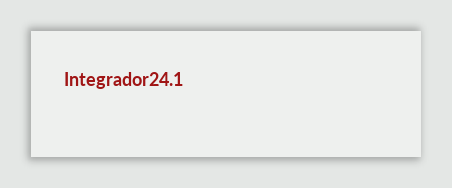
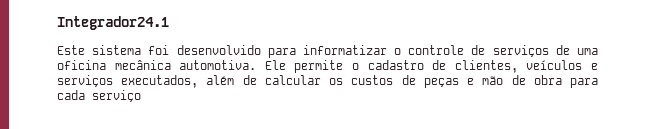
+ Este sistema foi desenvolvido para informatizar o controle de serviços de uma oficina mecânica automotiva. Ele permite o cadastro de clientes, veículos e serviços executados, além de calcular os custos de peças e mão de obra para cada serviço

